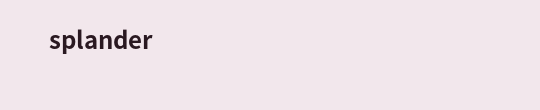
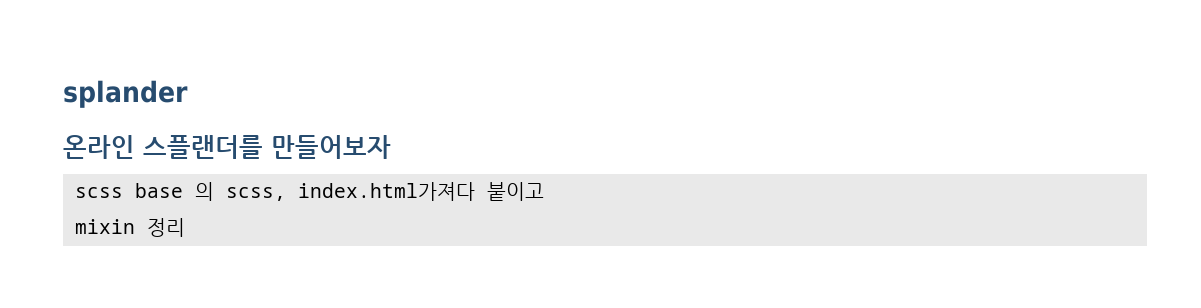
+ 온라인 스플랜더를 만들어보자
+ scss base 의 scss, index.html가져다 붙이고
+ mixin 정리

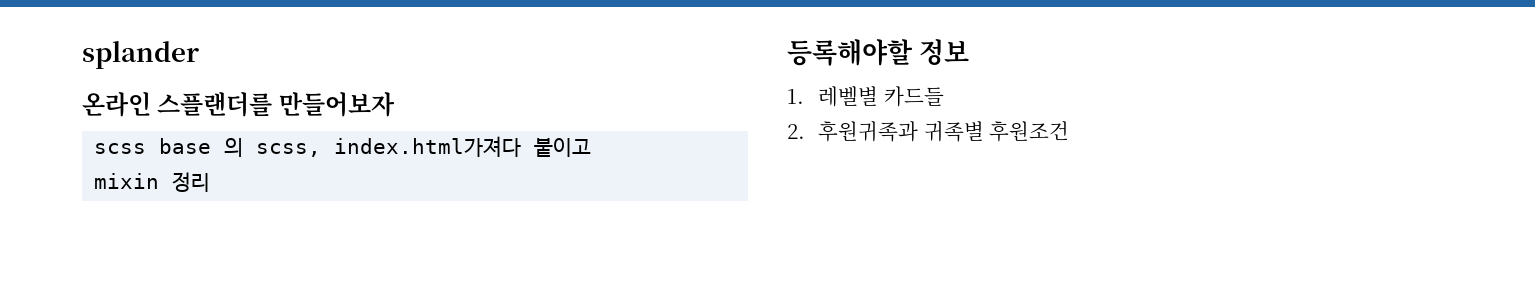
+ 등록해야할 정보
+ 1. 레벨별 카드들
+ 2. 후원귀족과 귀족별 후원조건

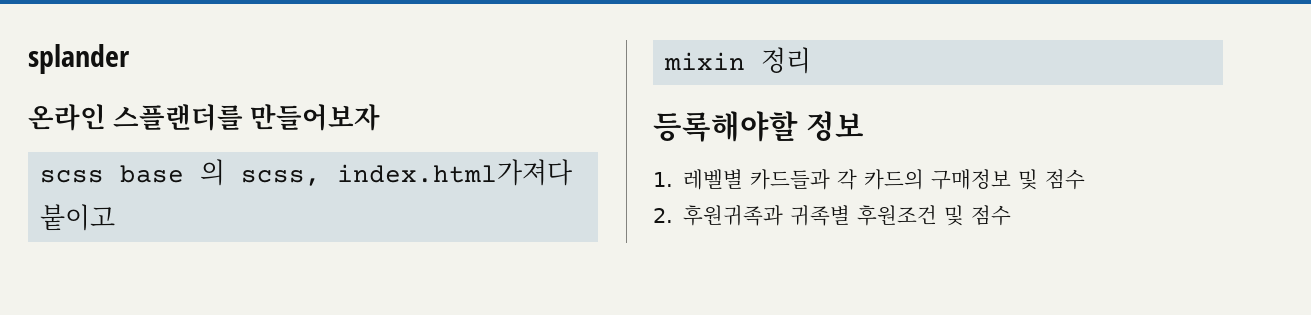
- 1. 레벨별 카드들
+ 1. 레벨별 카드들과 각 카드의 구매정보 및 점수
- 2. 후원귀족과 귀족별 후원조건
+ 2. 후원귀족과 귀족별 후원조건 및 점수

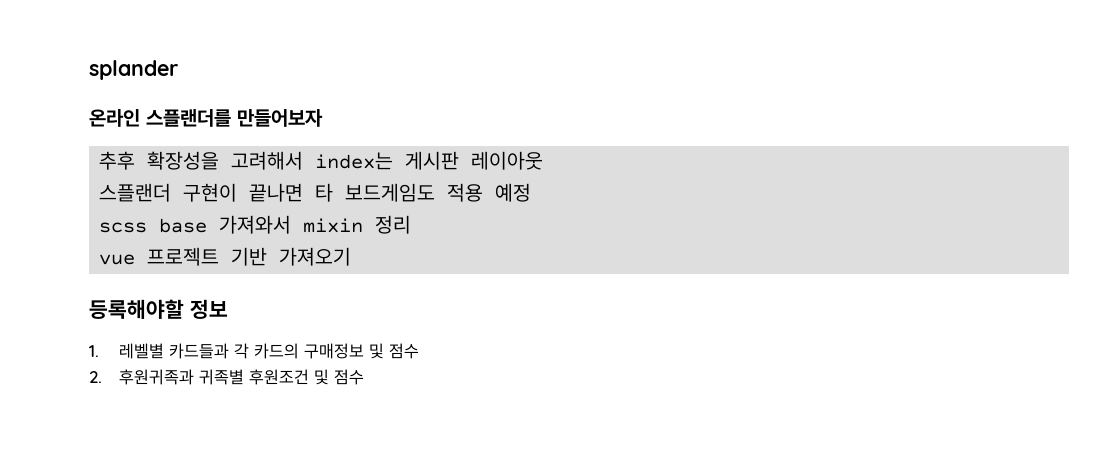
- scss base 의 scss, index.html가져다 붙이고
- mixin 정리
+ 추후 확장성을 고려해서 index는 게시판 레이아웃
+ 스플랜더 구현이 끝나면 타 보드게임도 적용 예정
+ scss base 가져와서 mixin 정리
+ vue 프로젝트 기반 가져오기

